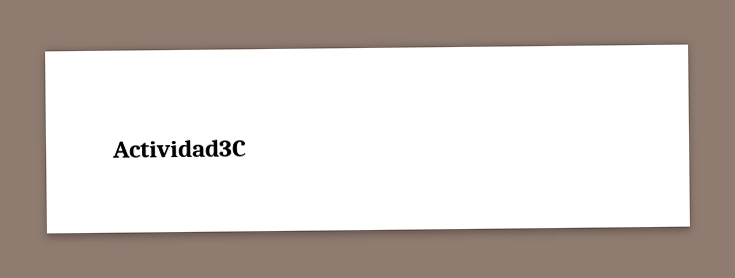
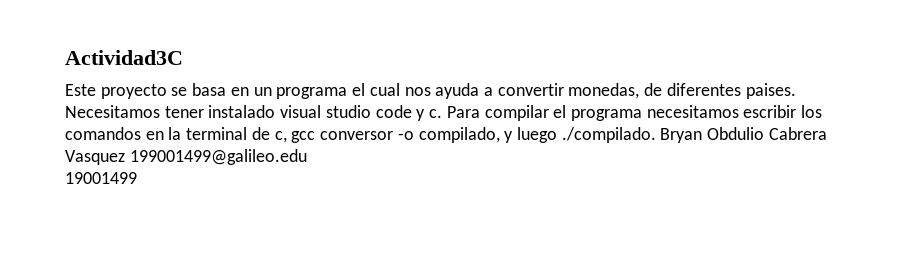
+ Este proyecto se basa en un programa el cual nos ayuda a convertir monedas, de diferentes paises. Necesitamos tener instalado visual studio code y c. Para compilar el programa necesitamos escribir los comandos en la terminal de c, gcc conversor -o compilado, y luego ./compilado. Bryan Obdulio Cabrera Vasquez 199001499@galileo.edu
+ 19001499

